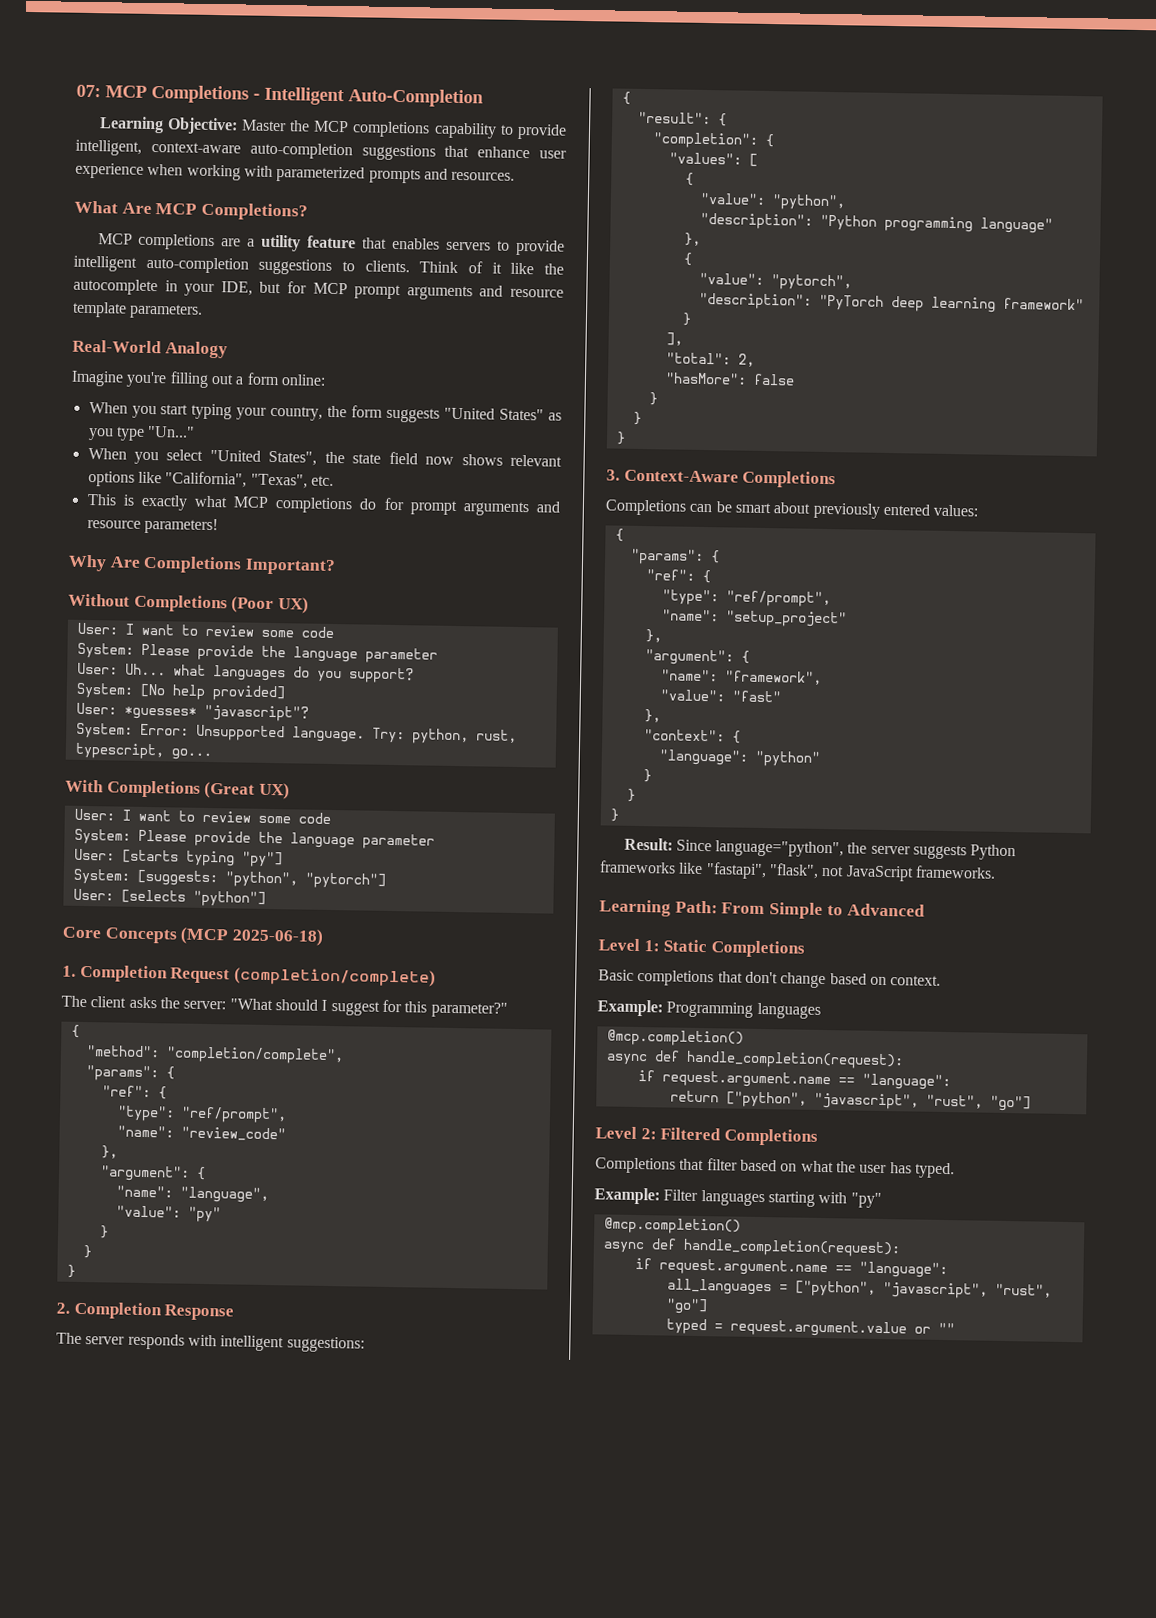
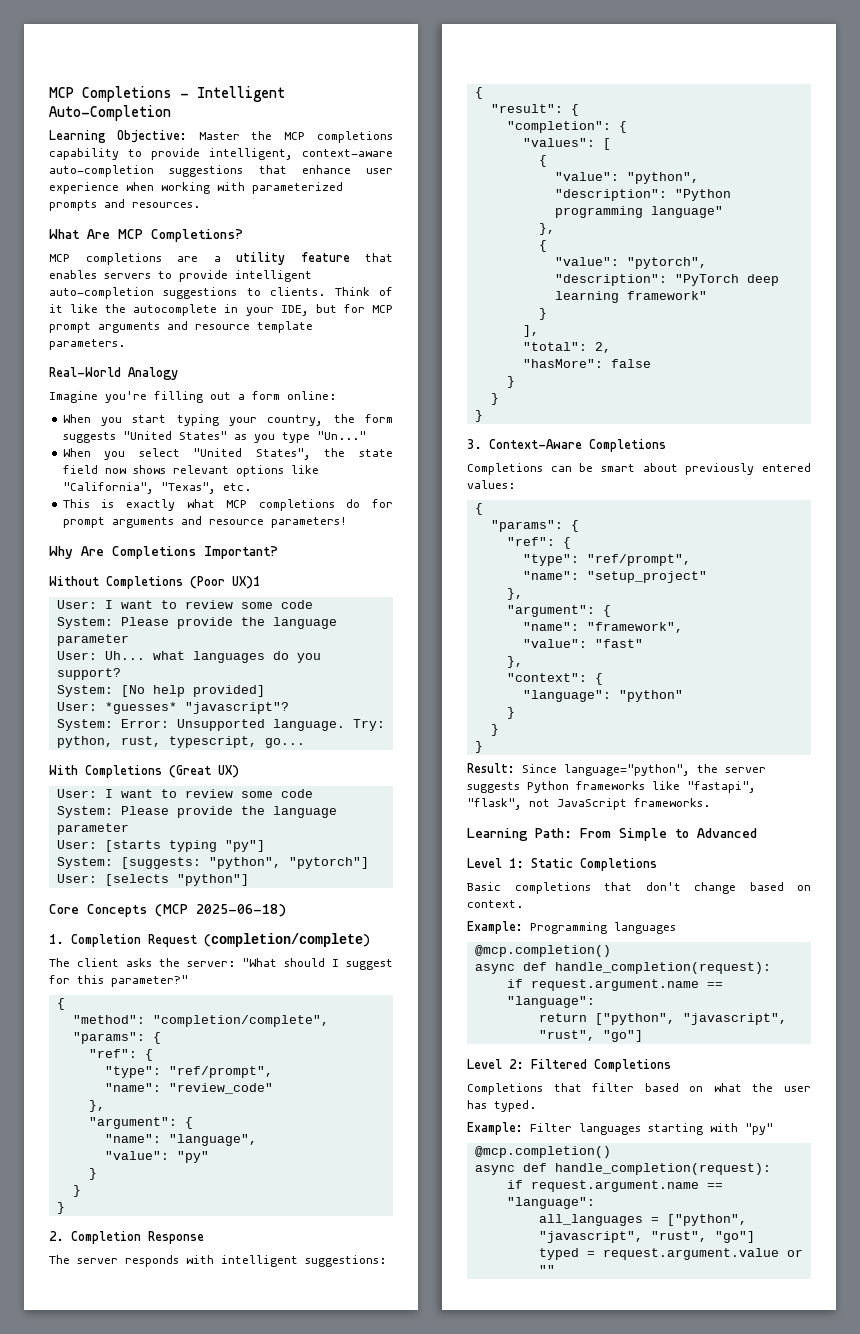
- 07: MCP Completions - Intelligent Auto-Completion
+ MCP Completions - Intelligent Auto-Completion
- Without Completions (Poor UX)
+ Without Completions (Poor UX)1

